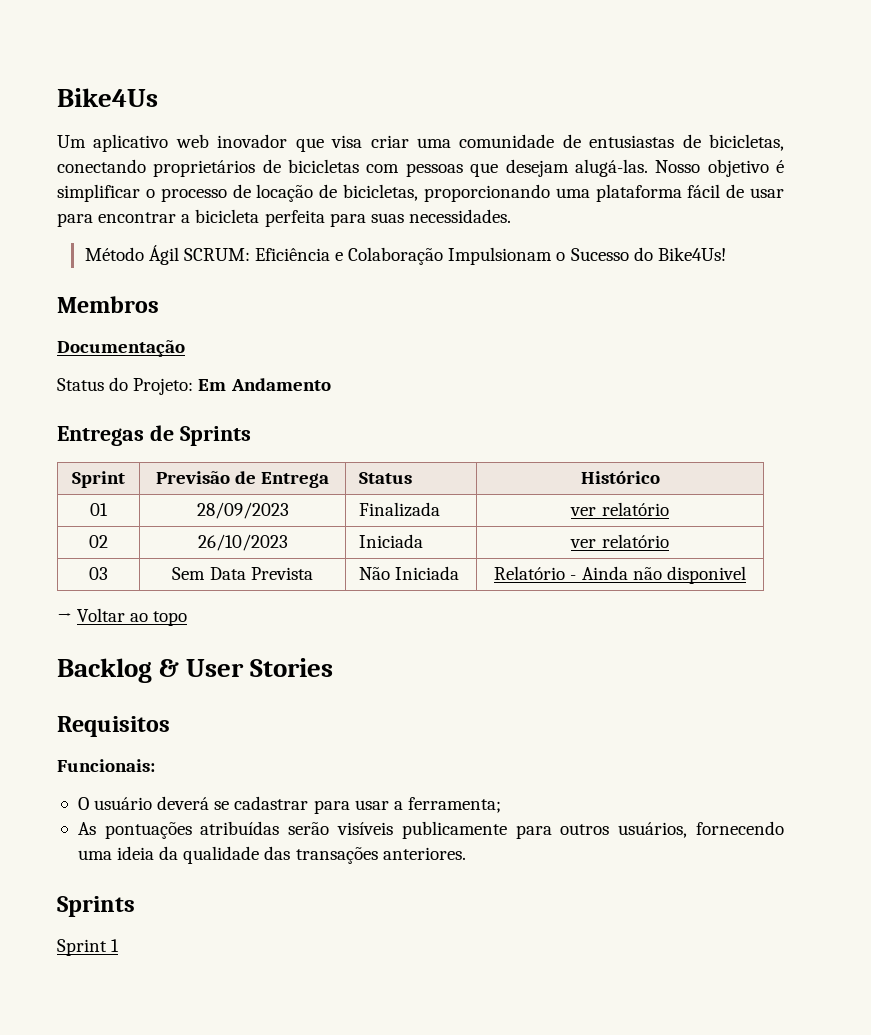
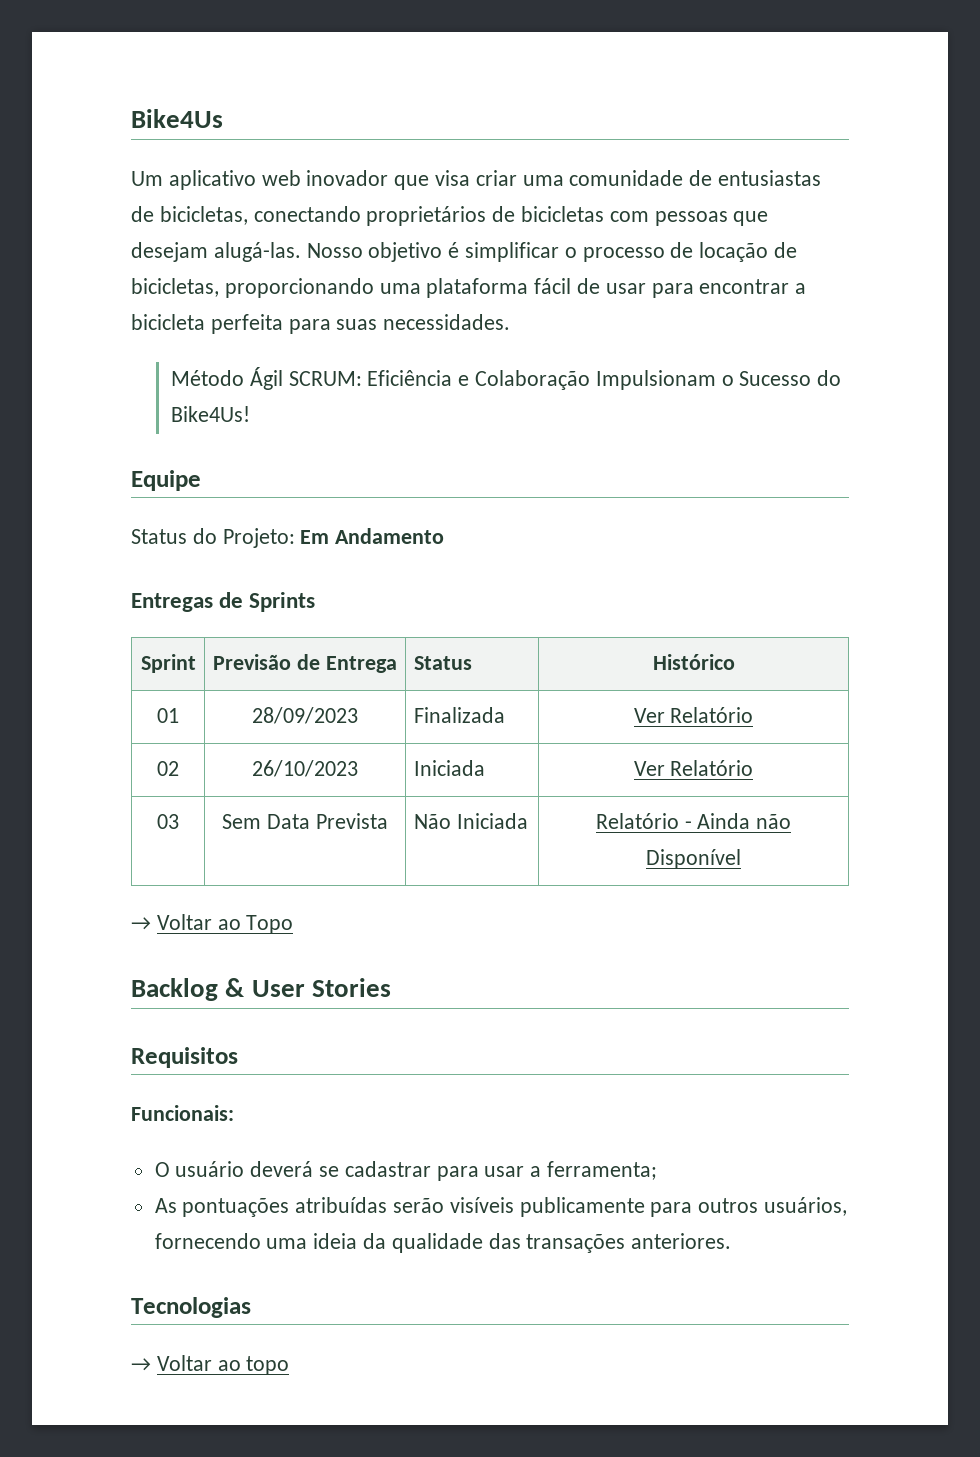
- Membros
- Documentação
+ Equipe
- 01 | 28/09/2023 | Finalizada | ver relatório
+ 01 | 28/09/2023 | Finalizada | Ver Relatório
- 02 | 26/10/2023 | Iniciada | ver relatório
+ 02 | 26/10/2023 | Iniciada | Ver Relatório
- 03 | Sem Data Prevista | Não Iniciada | Relatório - Ainda não disponivel
- → Voltar ao topo
+ 03 | Sem Data Prevista | Não Iniciada | Relatório - Ainda não Disponível
+ → Voltar ao Topo
  As pontuações atribuídas serão visíveis publicamente para outros usuários, fornecendo uma ideia da qualidade das transações anteriores.
- Sprints
- Sprint 1
+ Tecnologias
+ → Voltar ao topo

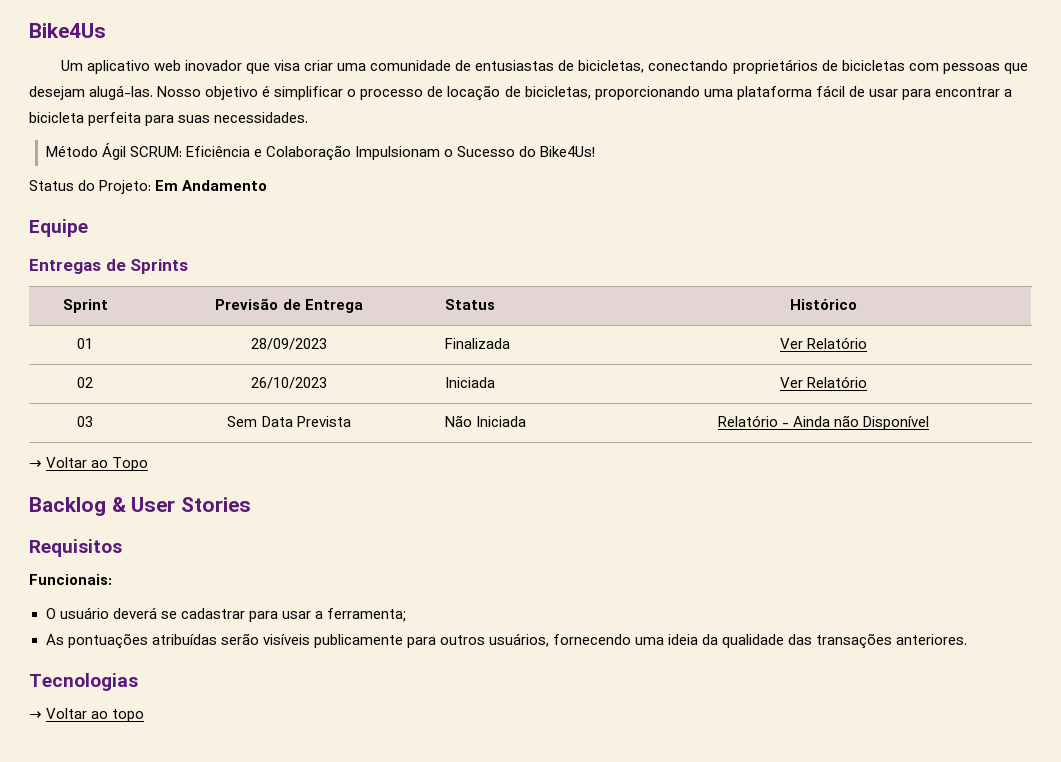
- Equipe
+ Equipe

